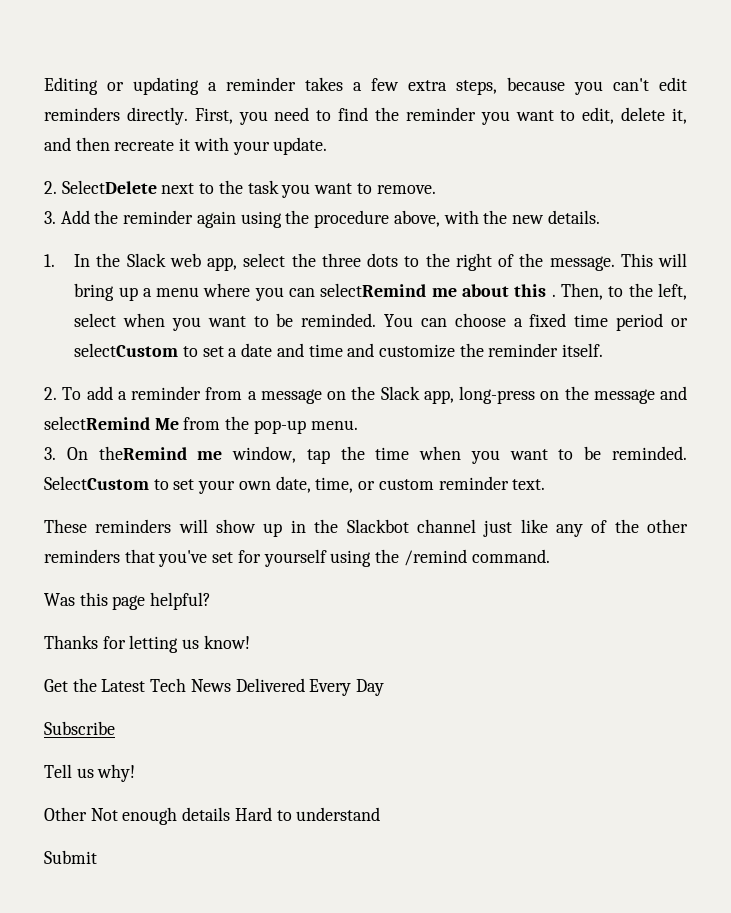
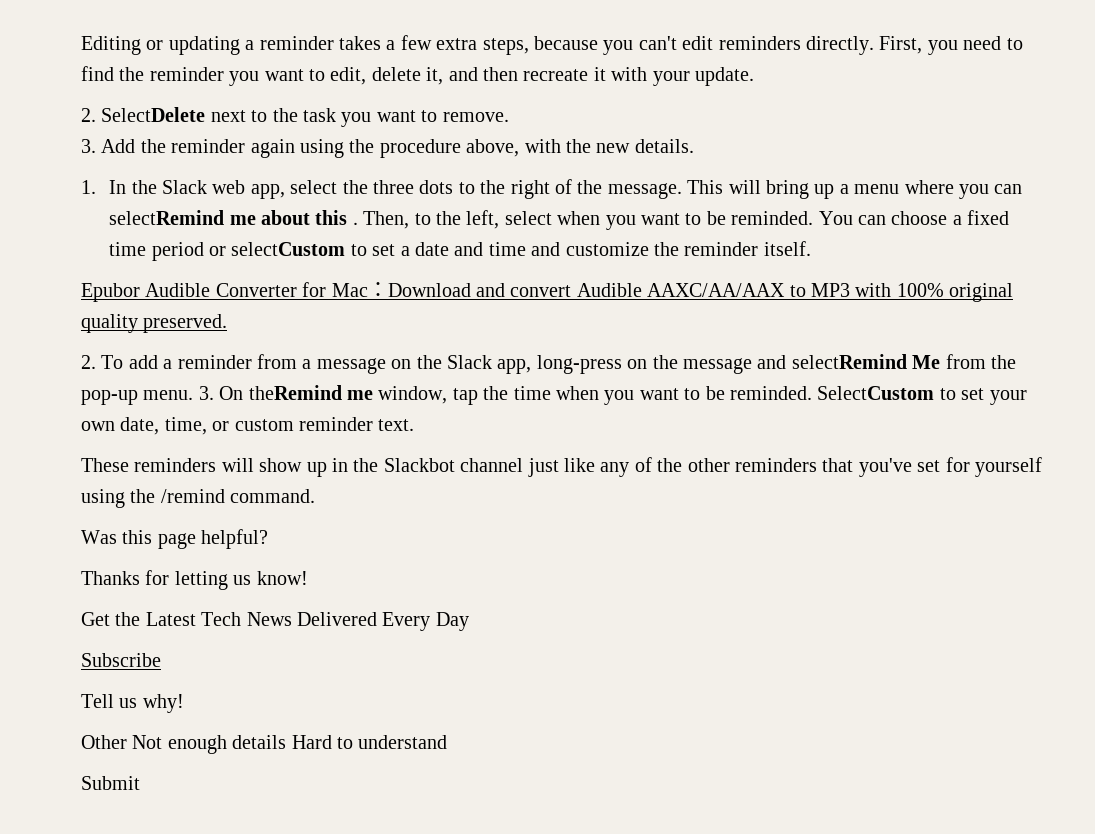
+ Epubor Audible Converter for Mac：Download and convert Audible AAXC/AA/AAX to MP3 with 100% original quality preserved.
- 2. To add a reminder from a message on the Slack app, long-press on the message and selectRemind Me from the pop-up menu.
- 3. On theRemind me window, tap the time when you want to be reminded.
+ 2. To add a reminder from a message on the Slack app, long-press on the message and selectRemind Me from the pop-up menu. 3. On theRemind me window, tap the time when you want to be reminded.

